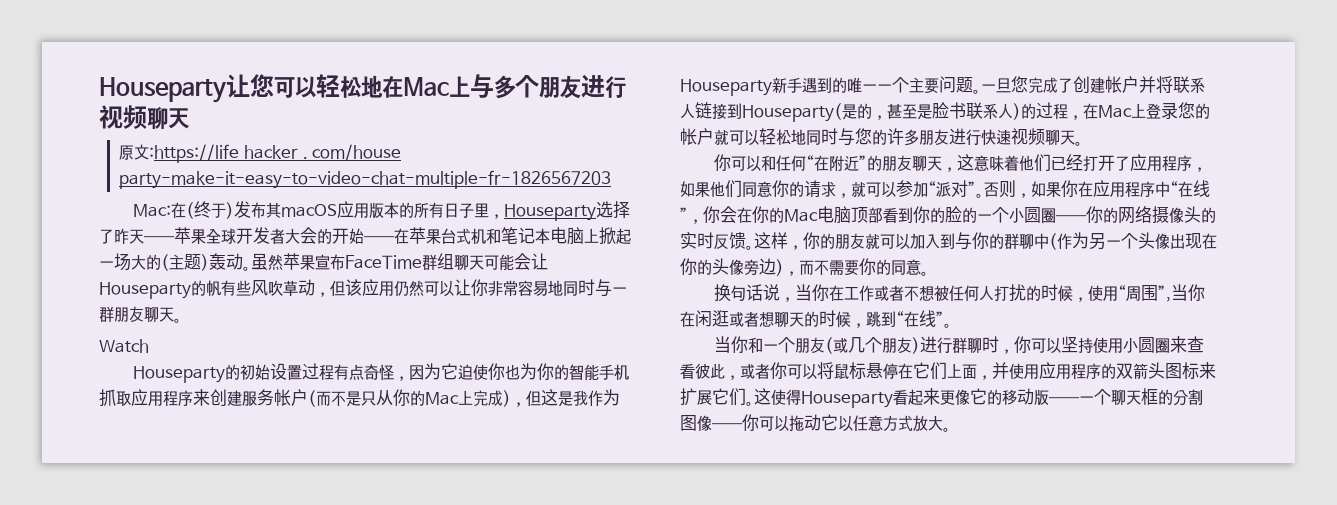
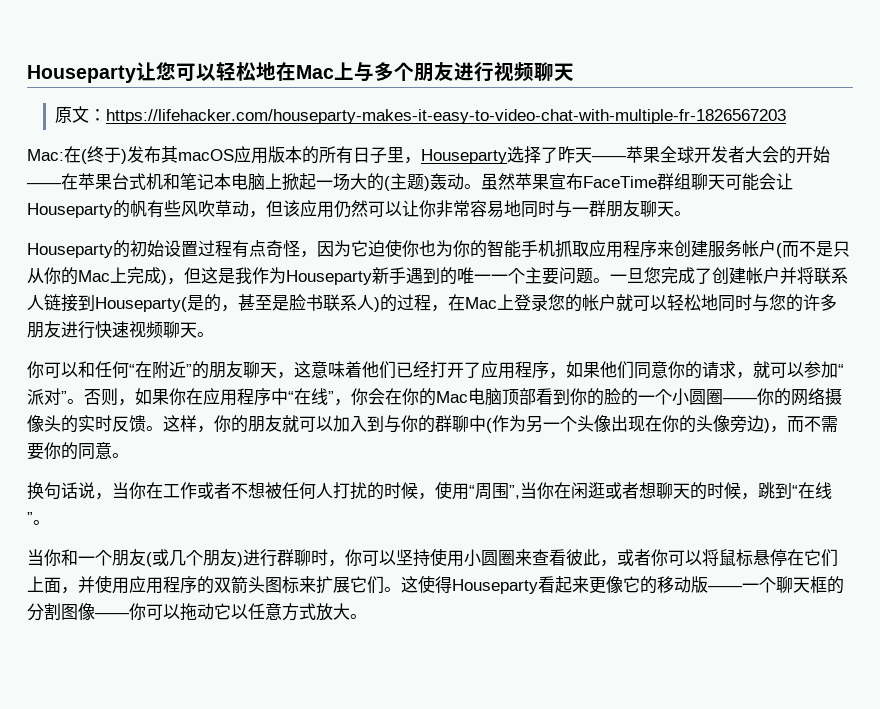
- 原文:https://life hacker . com/house party-make-it-easy-to-video-chat-multiple-fr-1826567203
+ 原文：https://lifehacker.com/houseparty-makes-it-easy-to-video-chat-with-multiple-fr-1826567203
- Watch

